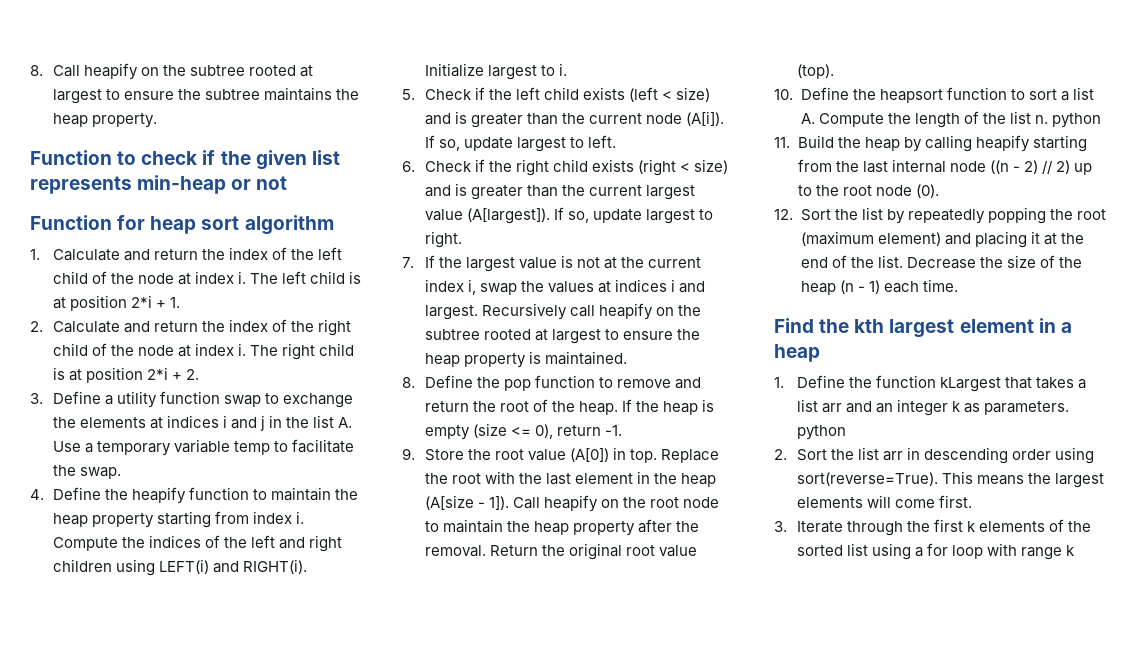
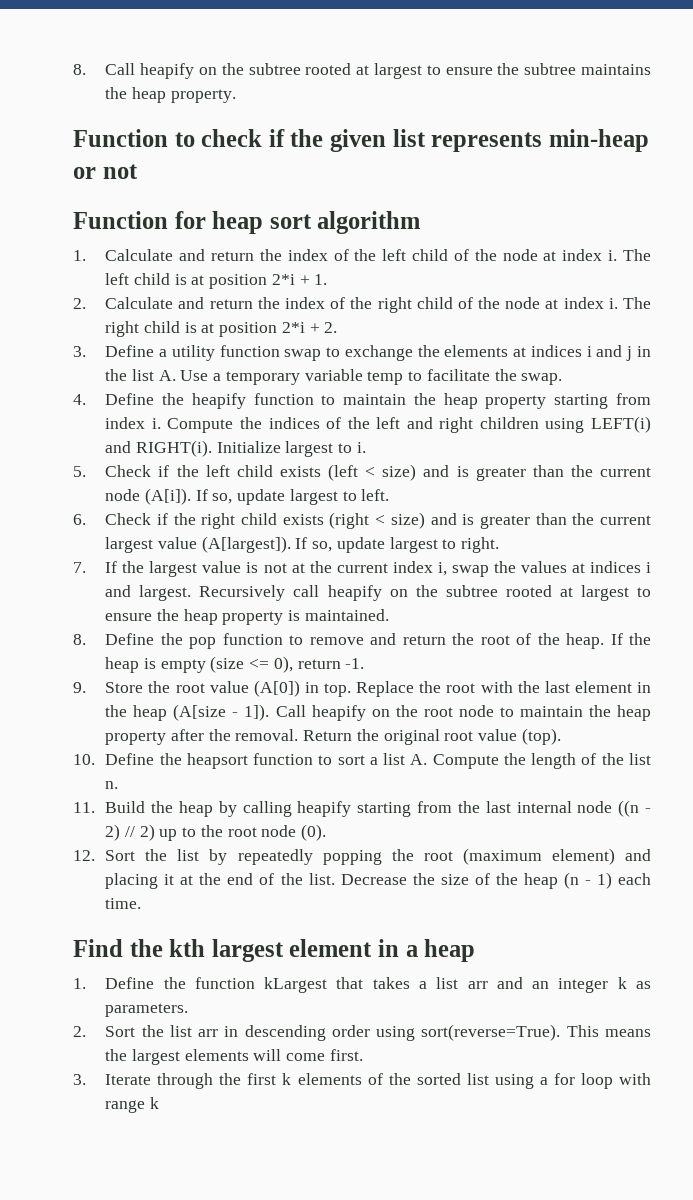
- 10. Define the heapsort function to sort a list A. Compute the length of the list n. python
+ 10. Define the heapsort function to sort a list A. Compute the length of the list n.
- 1. Define the function kLargest that takes a list arr and an integer k as parameters. python
+ 1. Define the function kLargest that takes a list arr and an integer k as parameters.

